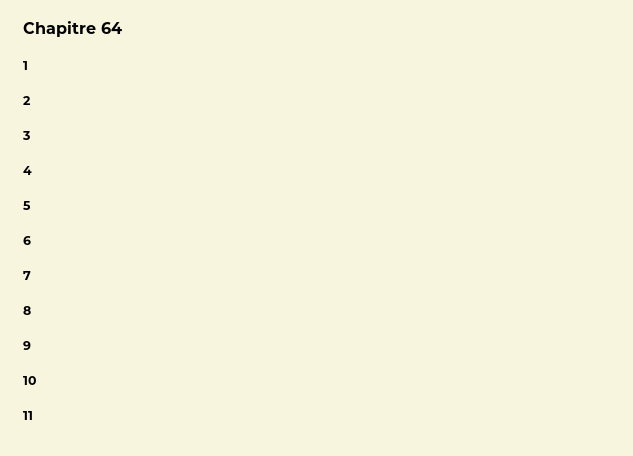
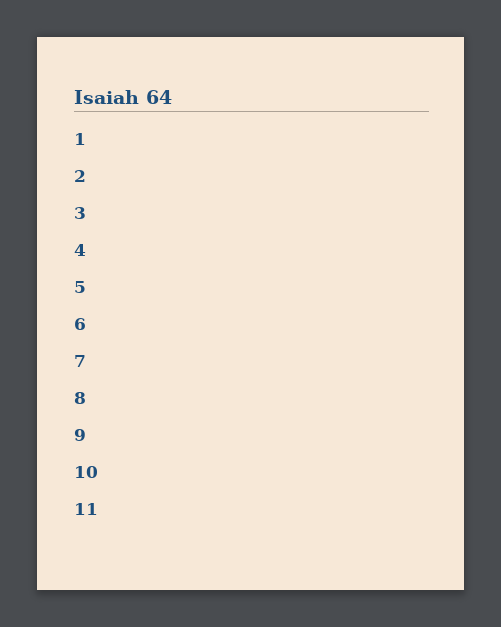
- Chapitre 64
+ Isaiah 64

